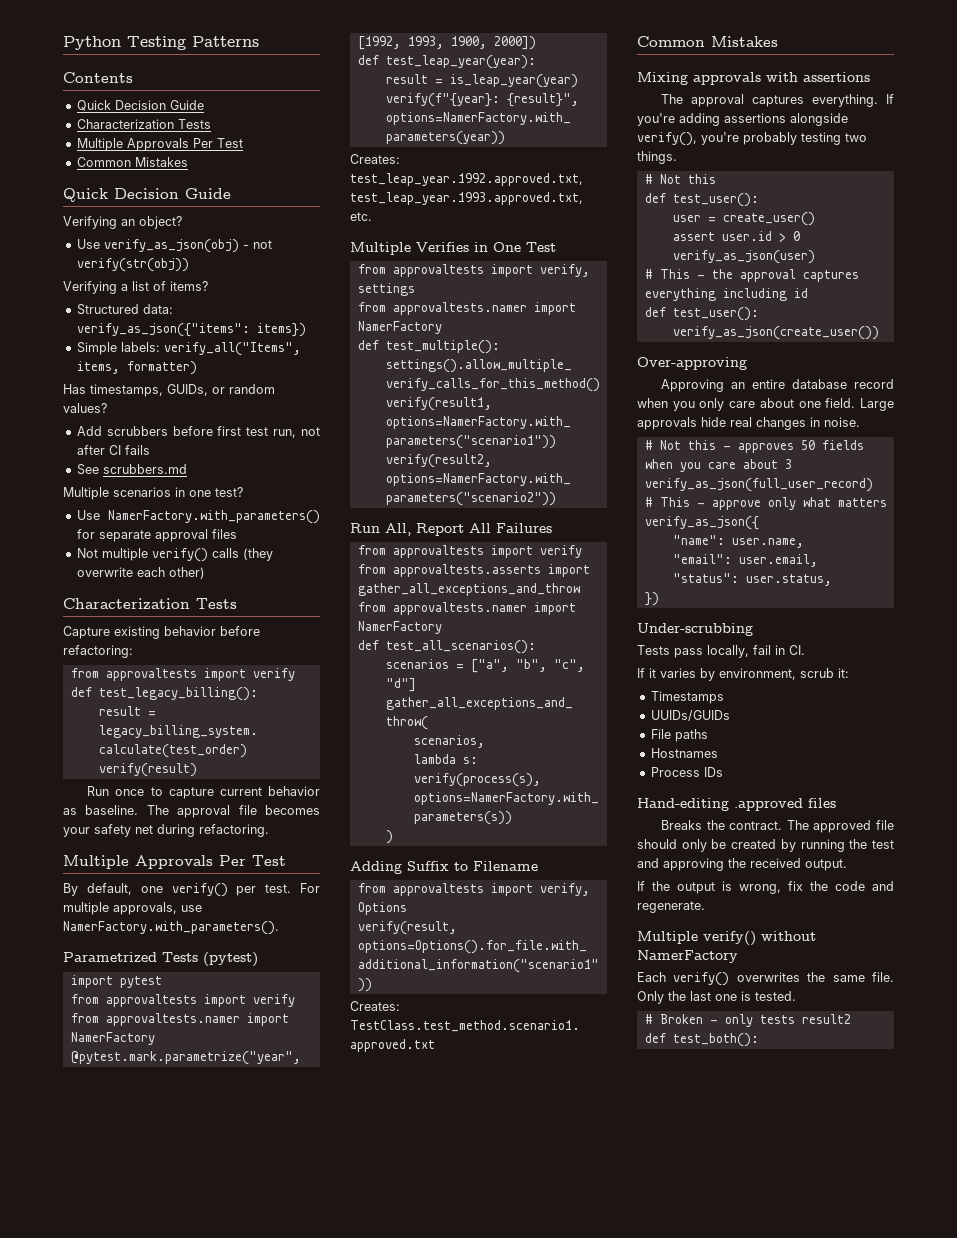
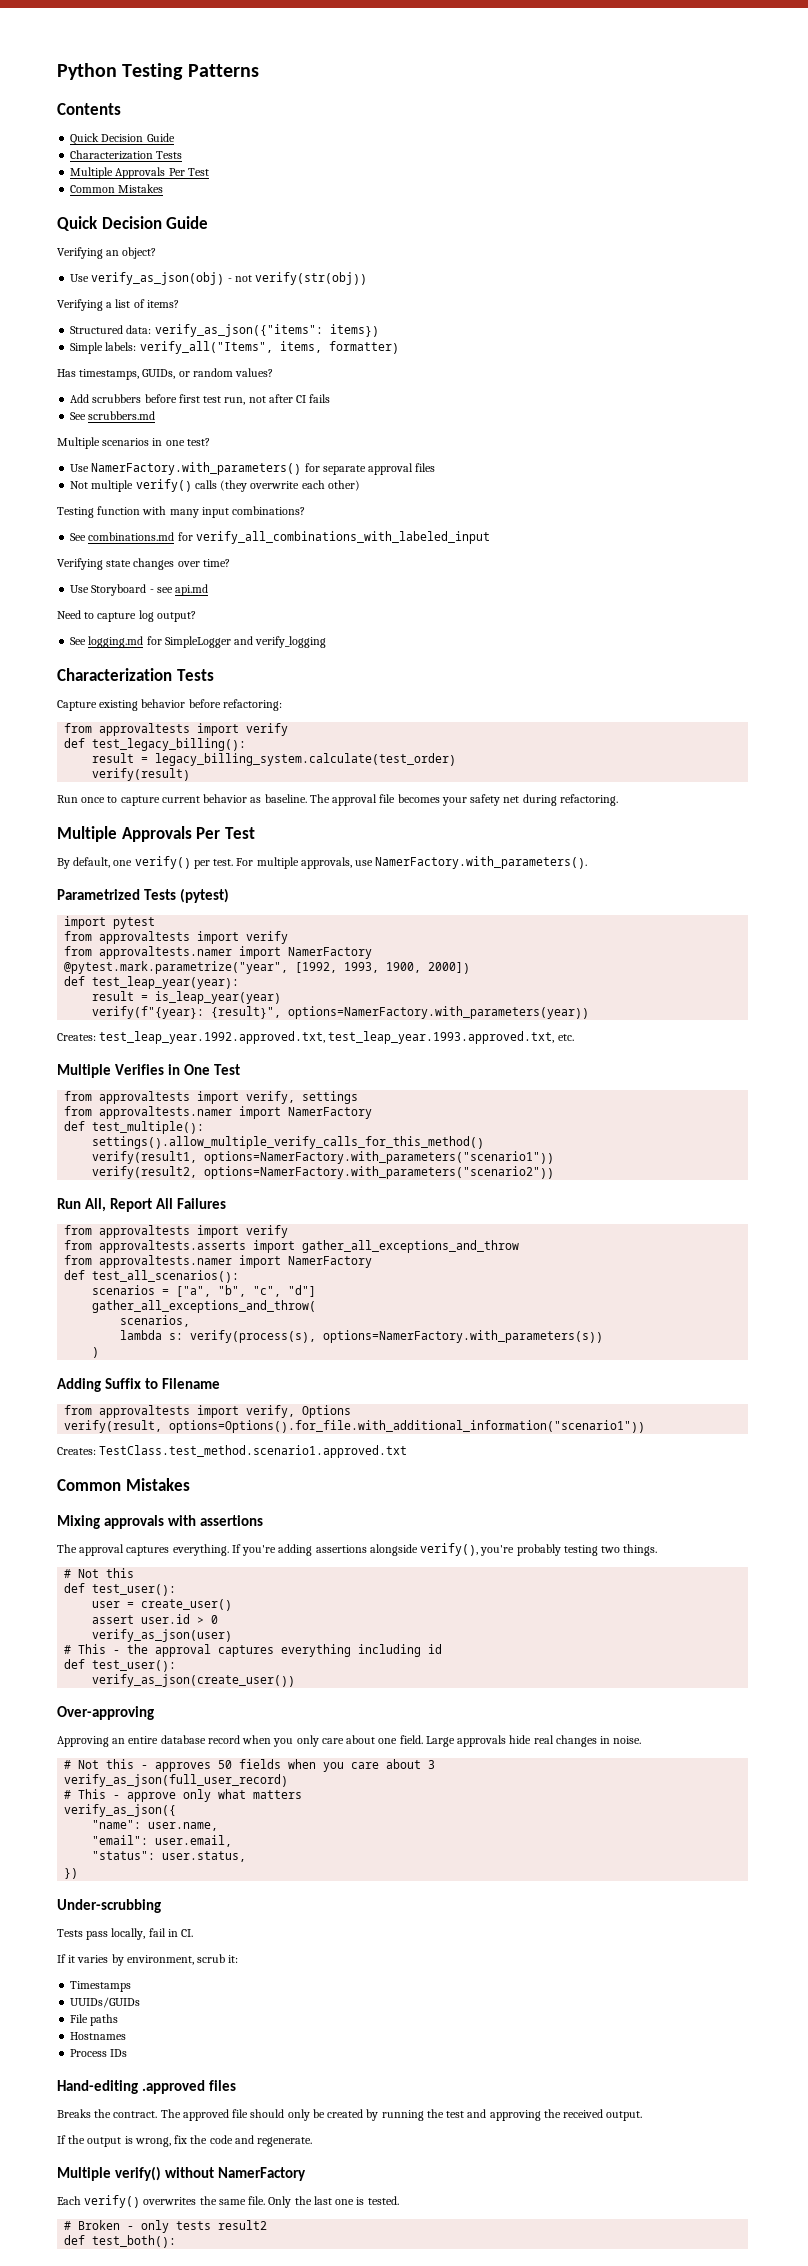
+ Testing function with many input combinations?
+ See combinations.md for verify_all_combinations_with_labeled_input
+ Verifying state changes over time?
+ Use Storyboard - see api.md
+ Need to capture log output?
+ See logging.md for SimpleLogger and verify_logging

